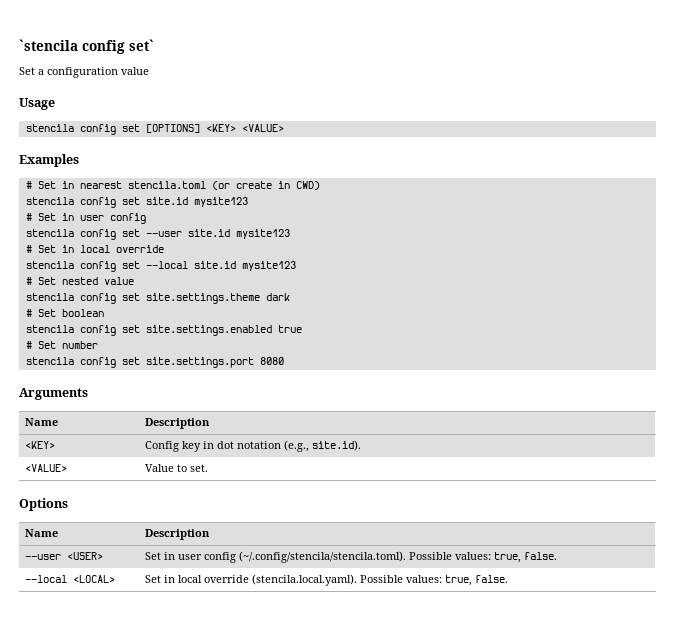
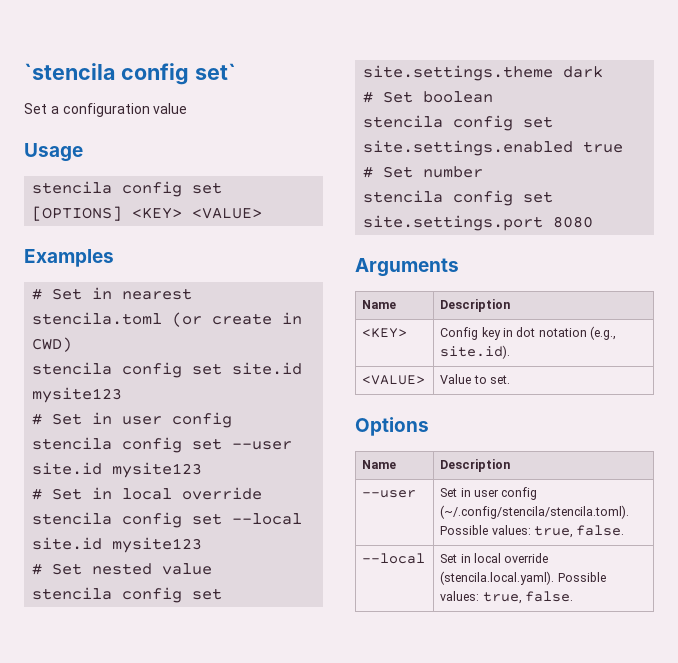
- --user <USER> | Set in user config (~/.config/stencila/stencila.toml). Possible values: true, false.
+ --user | Set in user config (~/.config/stencila/stencila.toml). Possible values: true, false.
- --local <LOCAL> | Set in local override (stencila.local.yaml). Possible values: true, false.
+ --local | Set in local override (stencila.local.yaml). Possible values: true, false.

